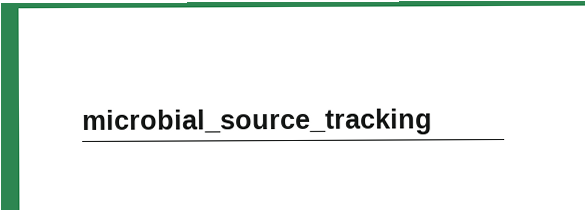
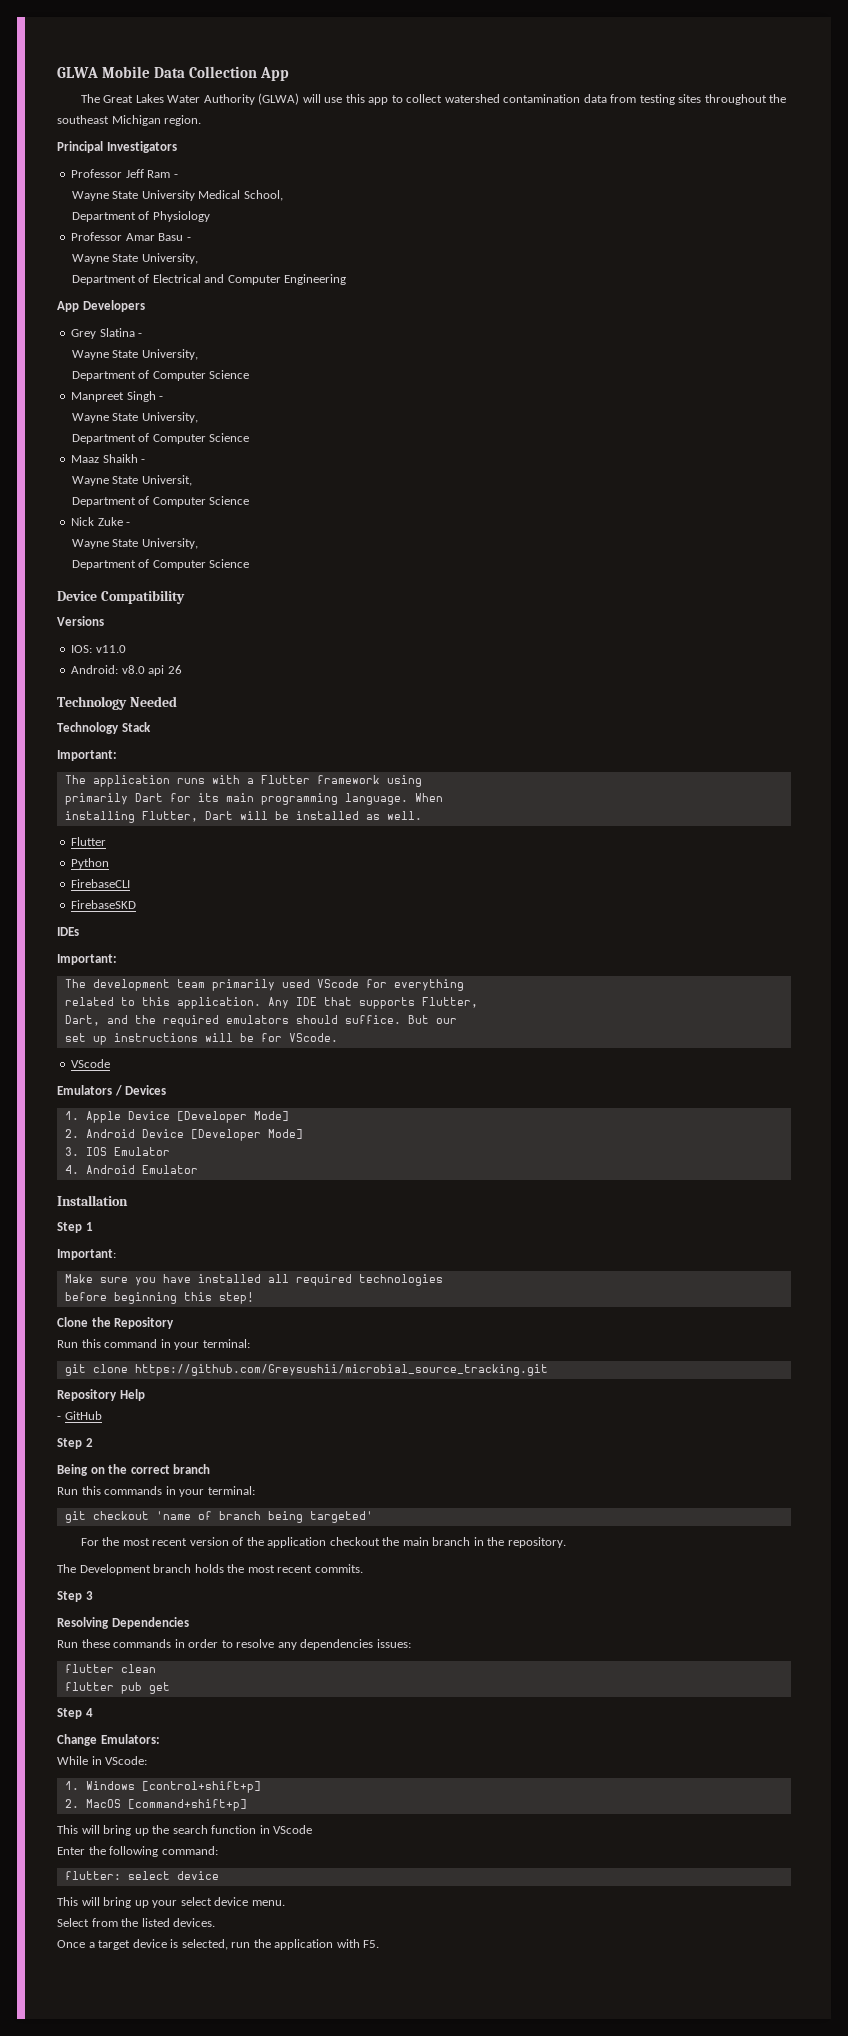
- microbial_source_tracking
+ GLWA Mobile Data Collection App
+ The Great Lakes Water Authority (GLWA) will use this app to collect watershed contamination data from testing sites throughout the southeast Michigan region.
+ Principal Investigators
+ Professor Jeff Ram -
+ Wayne State University Medical School,
+ Department of Physiology
+ Professor Amar Basu -
+ Wayne State University,
+ Department of Electrical and Computer Engineering
+ App Developers
+ Grey Slatina -
+ Wayne State University,
+ Department of Computer Science
+ Manpreet Singh -
+ Wayne State University,
+ Department of Computer Science
+ Maaz Shaikh -
+ Wayne State Universit,
+ Department of Computer Science
+ Nick Zuke -
+ Wayne State University,
+ Department of Computer Science
+ Device Compatibility
+ Versions
+ IOS: v11.0
+ Android: v8.0 api 26
+ Technology Needed
+ Technology Stack
+ Important:
+ The application runs with a Flutter framework using
+ primarily Dart for its main programming language. When
+ installing Flutter, Dart will be installed as well.
+ Flutter
+ Python
+ FirebaseCLI
+ FirebaseSKD
+ IDEs
+ Important:
+ The development team primarily used VScode for everything
+ related to this application. Any IDE that supports Flutter,
+ Dart, and the required emulators should suffice. But our
+ set up instructions will be for VScode.
+ VScode
+ Emulators / Devices
+ 1. Apple Device [Developer Mode]
+ 2. Android Device [Developer Mode]
+ 3. IOS Emulator
+ 4. Android Emulator
+ Installation
+ Step 1
+ Important:
+ Make sure you have installed all required technologies
+ before beginning this step!
+ Clone the Repository
+ Run this command in your terminal:
+ git clone https://github.com/Greysushii/microbial_source_tracking.git
+ Repository Help
+ - GitHub
+ Step 2
+ Being on the correct branch
+ Run this commands in your terminal:
+ git checkout 'name of branch being targeted'
+ For the most recent version of the application checkout the main branch in the repository.
+ The Development branch holds the most recent commits.
+ Step 3
+ Resolving Dependencies
+ Run these commands in order to resolve any dependencies issues:
+ flutter clean
+ flutter pub get
+ Step 4
+ Change Emulators:
+ While in VScode:
+ 1. Windows [control+shift+p]
+ 2. MacOS [command+shift+p]
+ This will bring up the search function in VScode
+ Enter the following command:
+ flutter: select device
+ This will bring up your select device menu.
+ Select from the listed devices.
+ Once a target device is selected, run the application with F5.

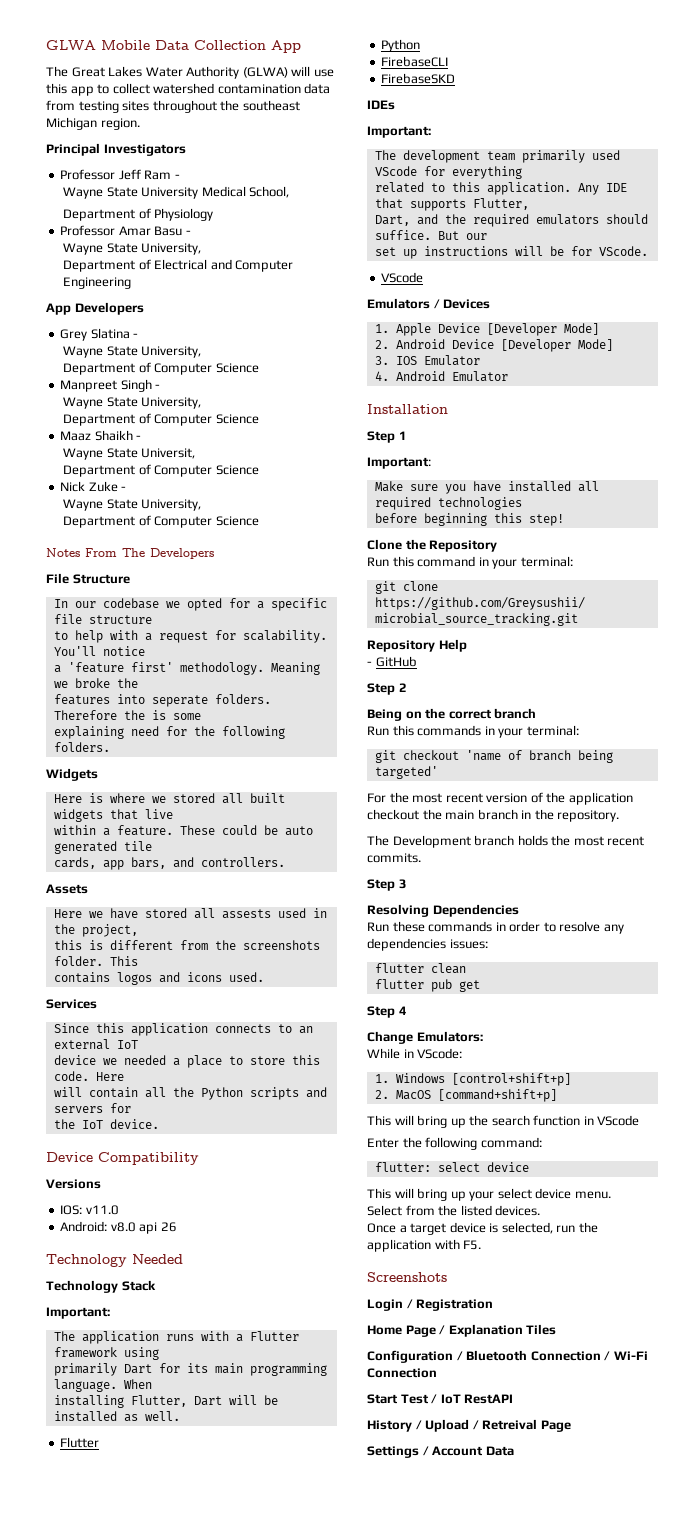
+ Notes From The Developers
+ File Structure
+ In our codebase we opted for a specific file structure
+ to help with a request for scalability. You'll notice
+ a 'feature first' methodology. Meaning we broke the
+ features into seperate folders. Therefore the is some
+ explaining need for the following folders.
+ Widgets
+ Here is where we stored all built widgets that live
+ within a feature. These could be auto generated tile
+ cards, app bars, and controllers.
+ Assets
+ Here we have stored all assests used in the project,
+ this is different from the screenshots folder. This
+ contains logos and icons used.
+ Services
+ Since this application connects to an external IoT
+ device we needed a place to store this code. Here
+ will contain all the Python scripts and servers for
+ the IoT device.
+ Screenshots
+ Login / Registration
+ Home Page / Explanation Tiles
+ Configuration / Bluetooth Connection / Wi-Fi Connection
+ Start Test / IoT RestAPI
+ History / Upload / Retreival Page
+ Settings / Account Data

